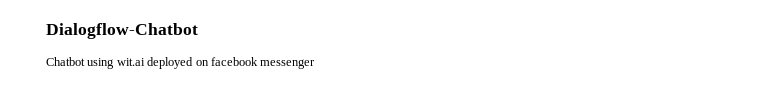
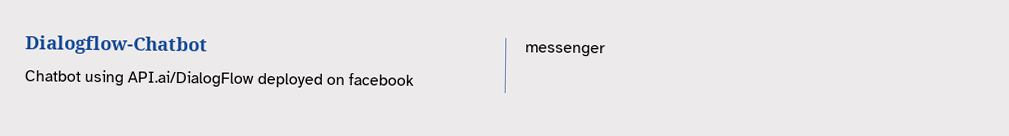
- Chatbot using wit.ai deployed on facebook messenger
+ Chatbot using API.ai/DialogFlow deployed on facebook messenger

